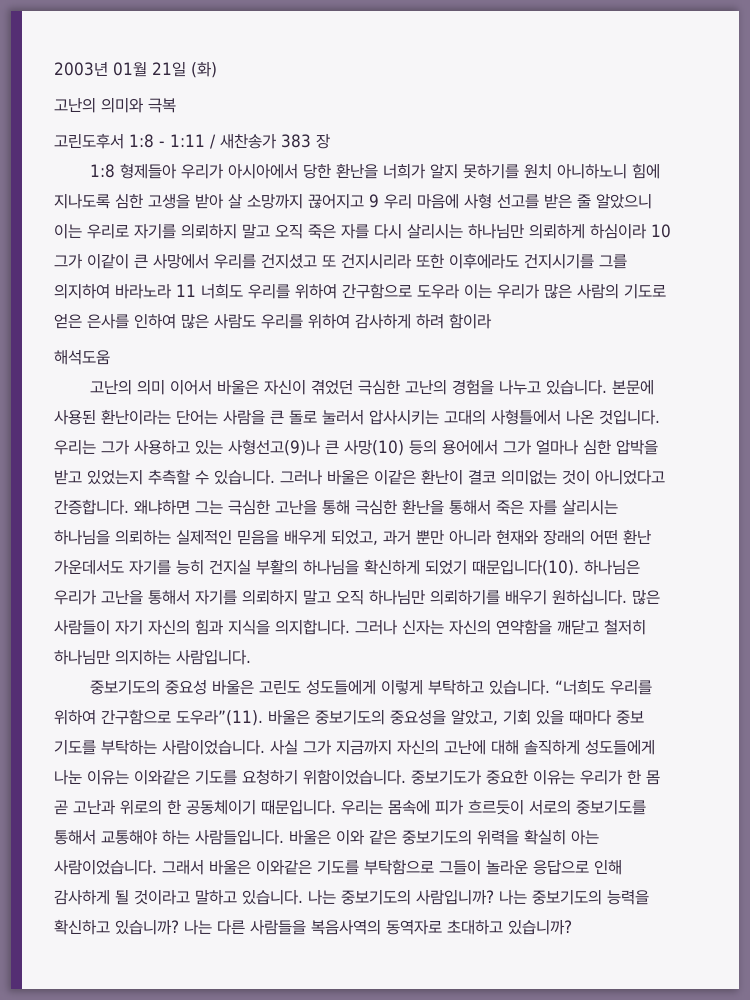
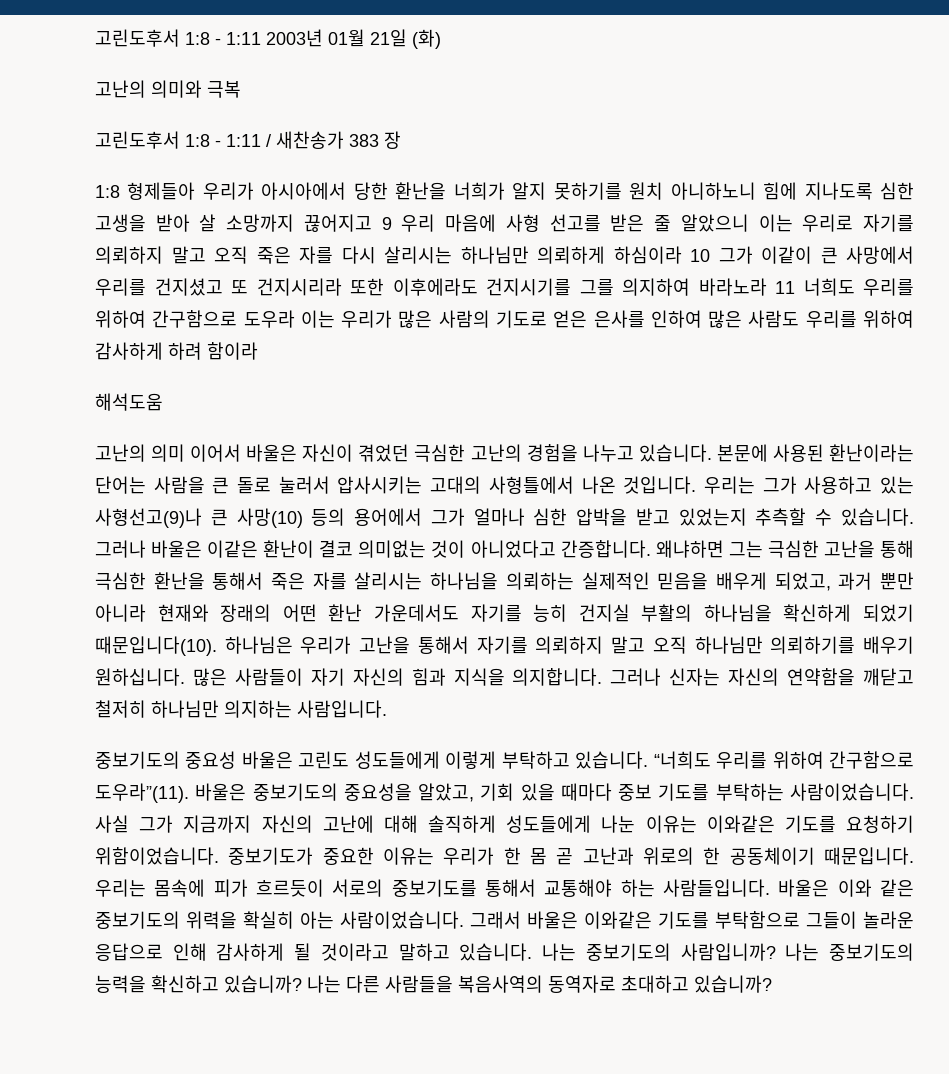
- 2003년 01월 21일 (화)
+ 고린도후서 1:8 - 1:11 2003년 01월 21일 (화)

